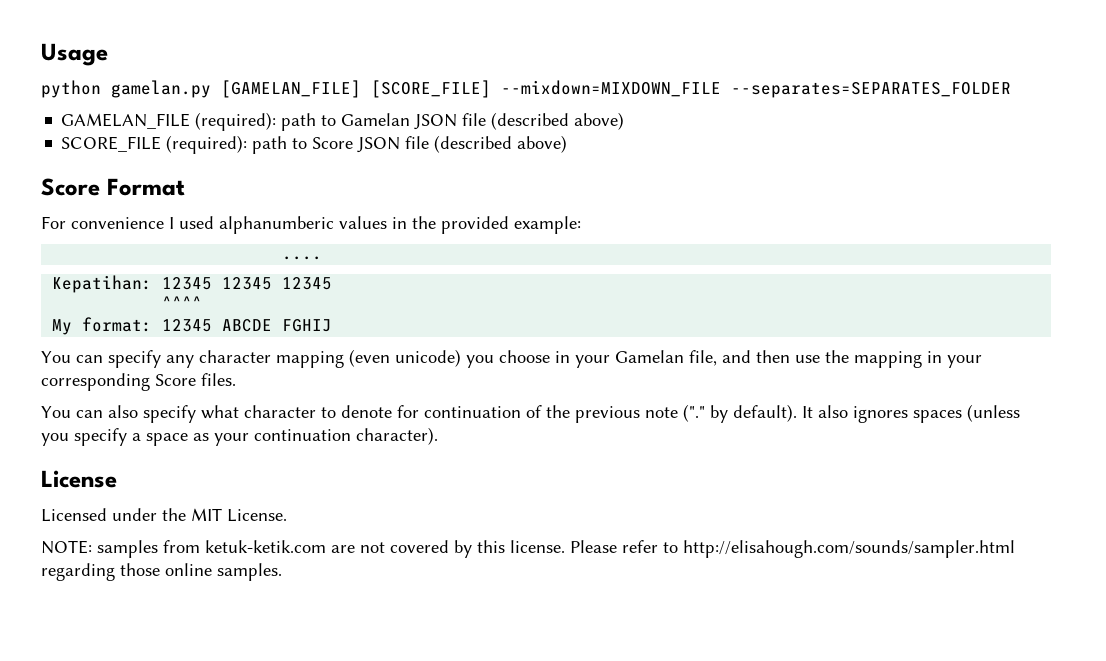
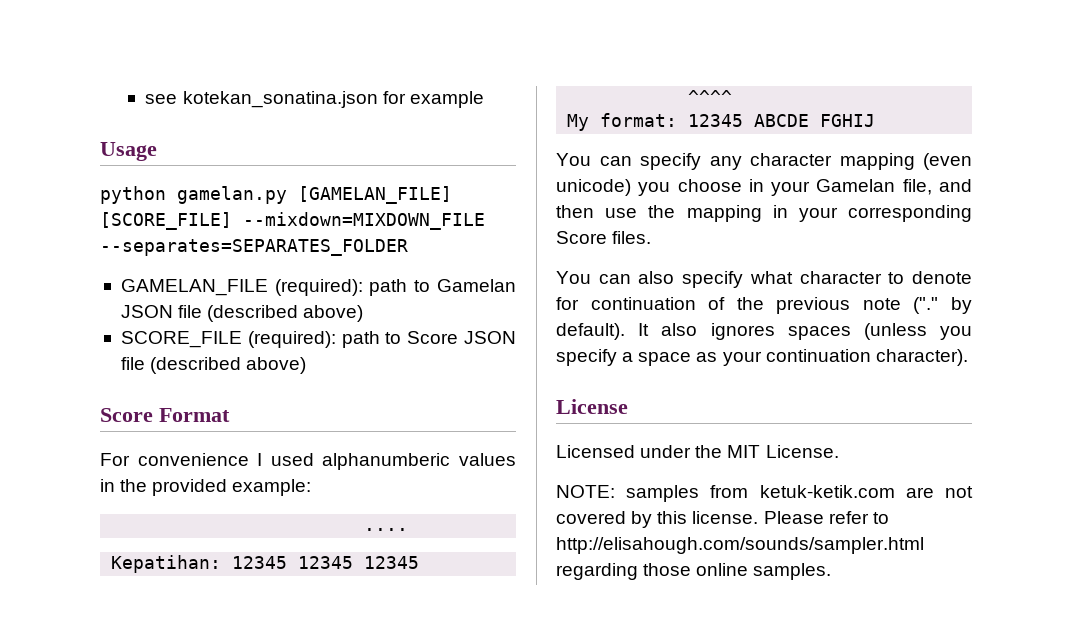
+ see kotekan_sonatina.json for example

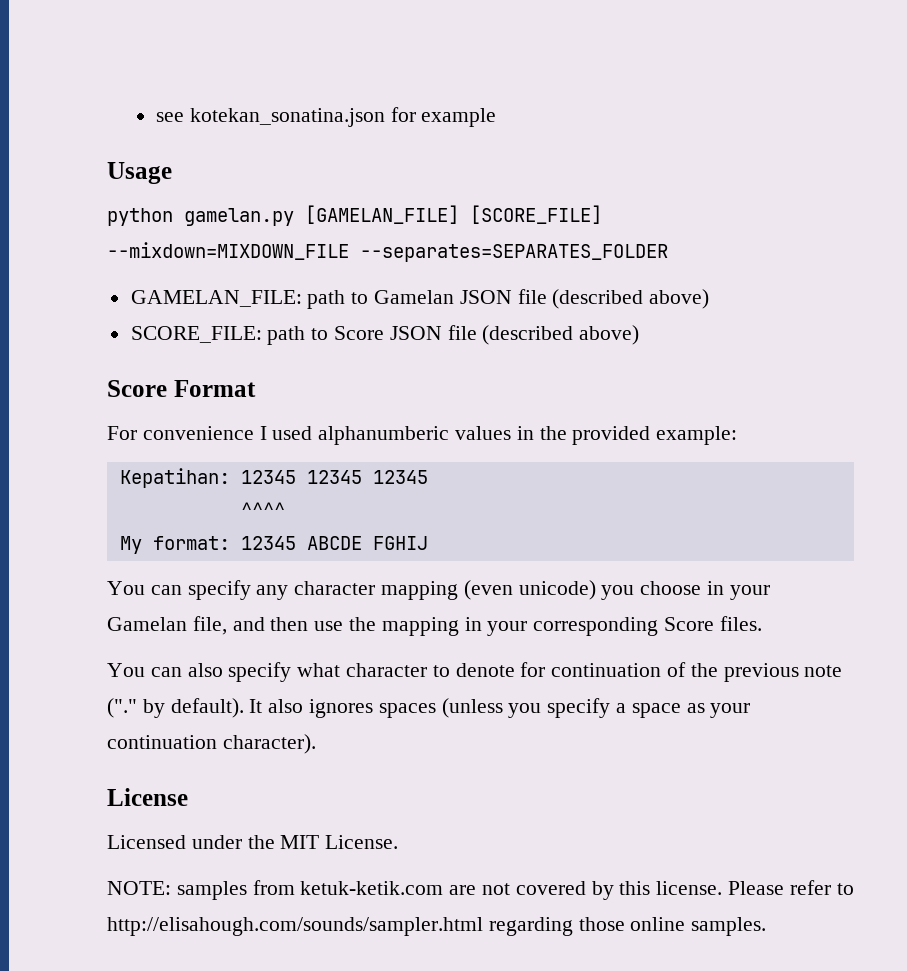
- GAMELAN_FILE (required): path to Gamelan JSON file (described above)
+ GAMELAN_FILE: path to Gamelan JSON file (described above)
- SCORE_FILE (required): path to Score JSON file (described above)
+ SCORE_FILE: path to Score JSON file (described above)
- ....

